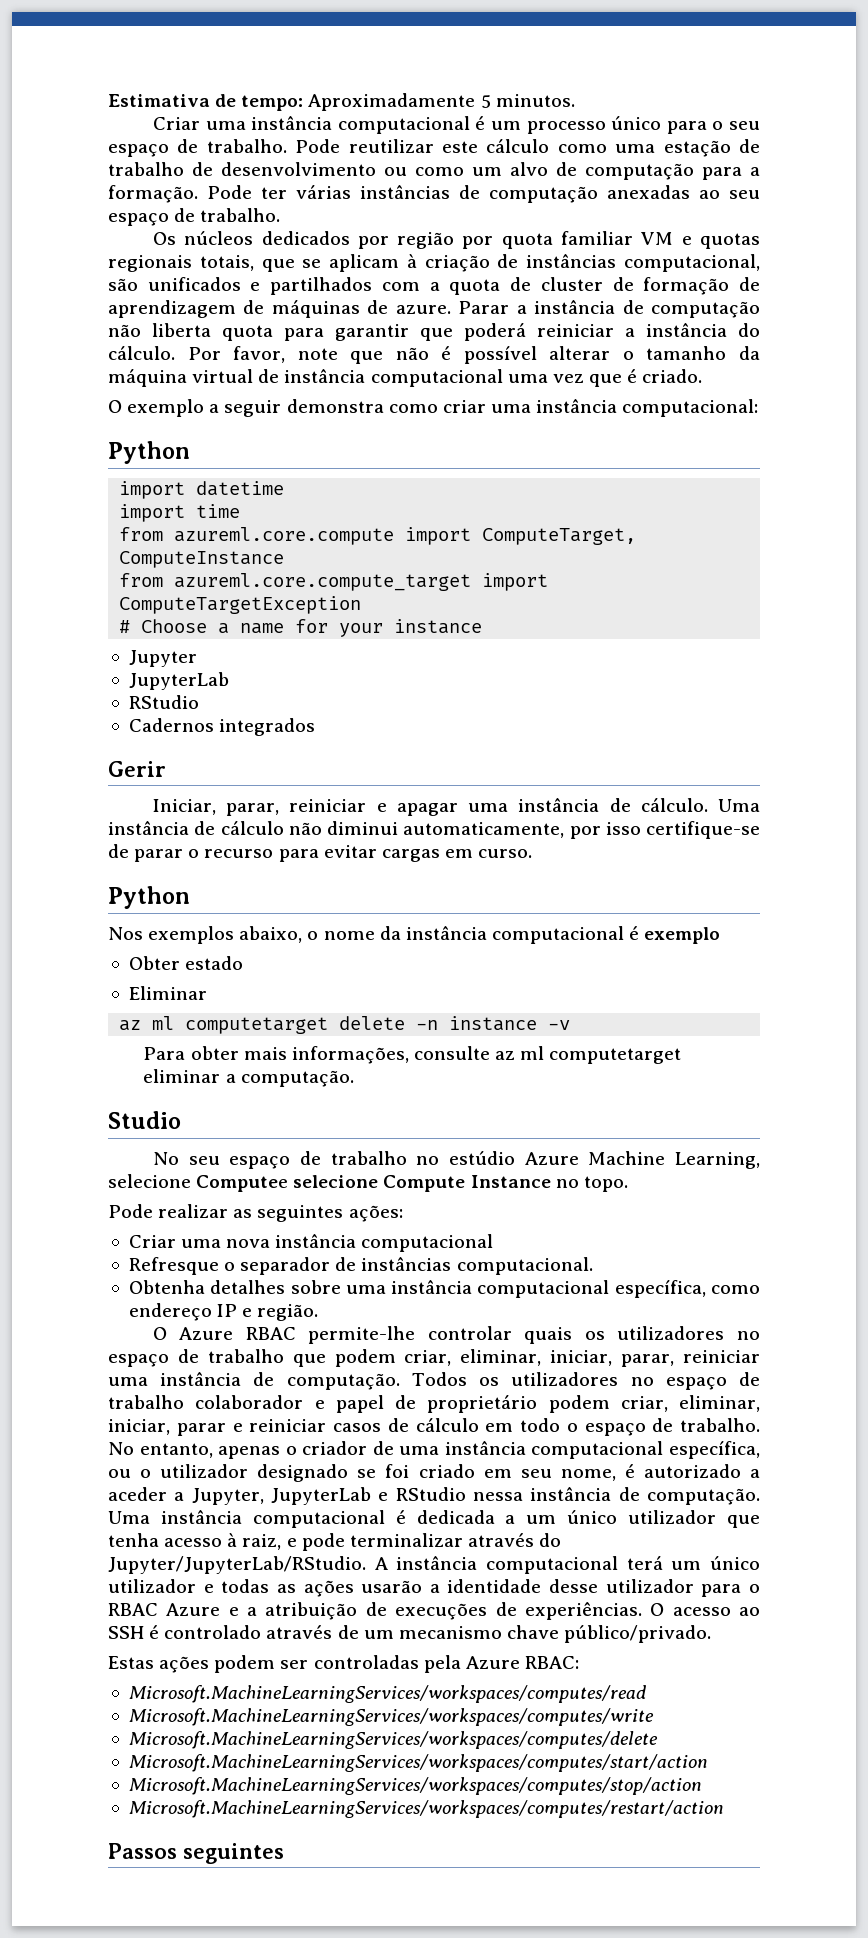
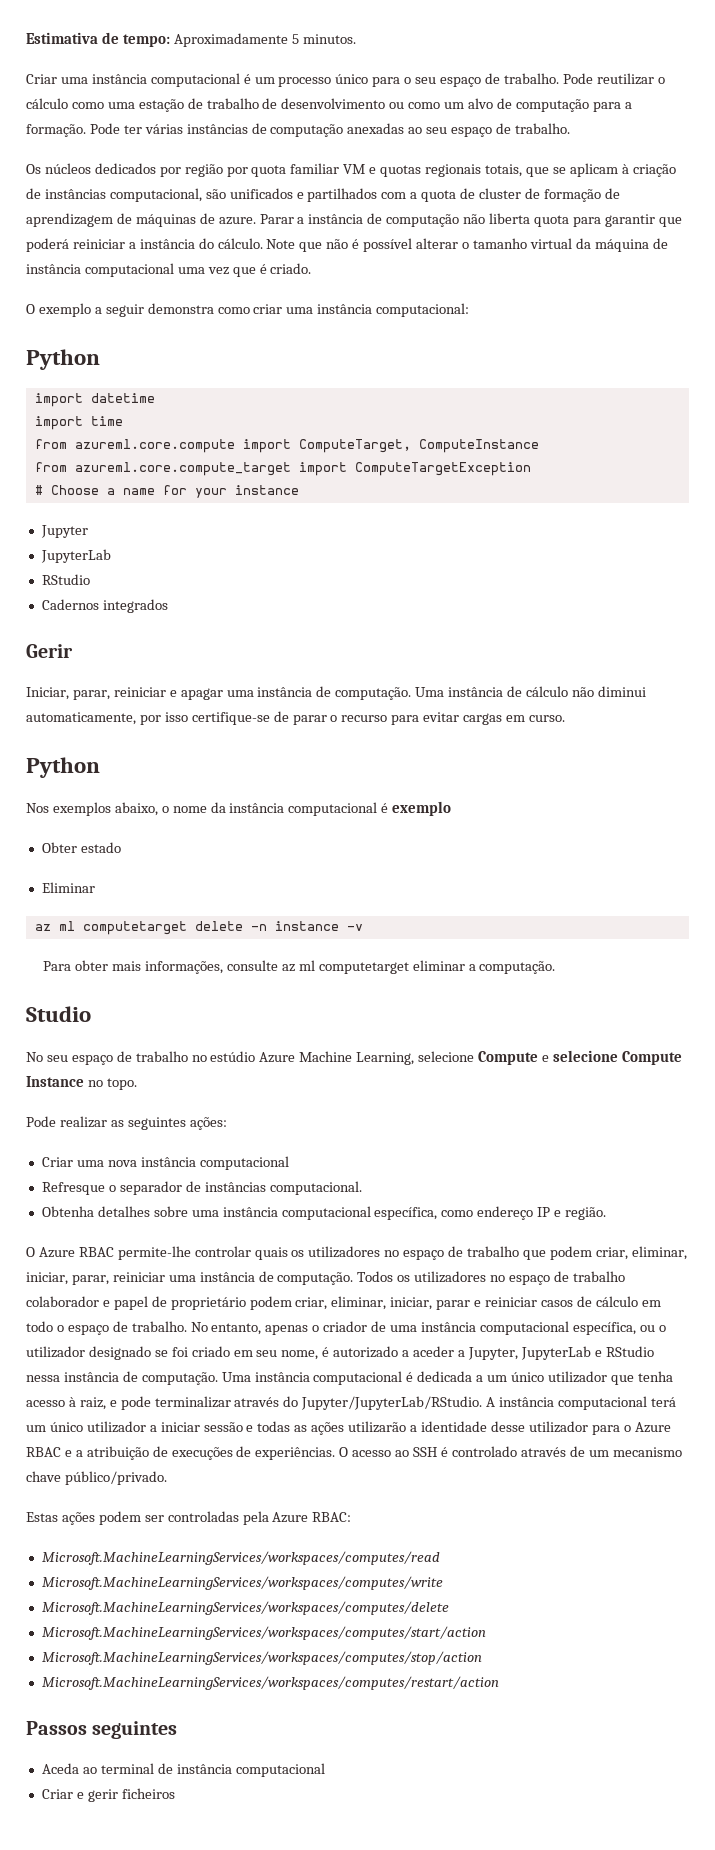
- Pode reutilizar este cálculo como uma estação de trabalho de desenvolvimento ou como um alvo de computação para a formação.
+ Pode reutilizar o cálculo como uma estação de trabalho de desenvolvimento ou como um alvo de computação para a formação.
- Por favor, note que não é possível alterar o tamanho da máquina virtual de instância computacional uma vez que é criado.
+ Note que não é possível alterar o tamanho virtual da máquina de instância computacional uma vez que é criado.
- Iniciar, parar, reiniciar e apagar uma instância de cálculo.
+ Iniciar, parar, reiniciar e apagar uma instância de computação.
- No seu espaço de trabalho no estúdio Azure Machine Learning, selecione Computee selecione Compute Instance no topo.
+ No seu espaço de trabalho no estúdio Azure Machine Learning, selecione Compute e selecione Compute Instance no topo.
- A instância computacional terá um único utilizador e todas as ações usarão a identidade desse utilizador para o RBAC Azure e a atribuição de execuções de experiências.
+ A instância computacional terá um único utilizador a iniciar sessão e todas as ações utilizarão a identidade desse utilizador para o Azure RBAC e a atribuição de execuções de experiências.
+ Aceda ao terminal de instância computacional
+ Criar e gerir ficheiros

